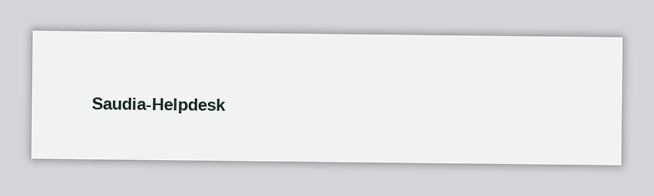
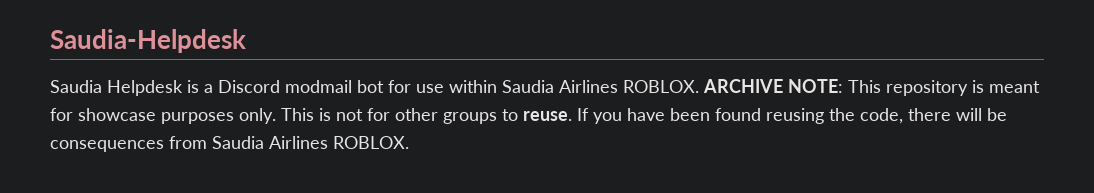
+ Saudia Helpdesk is a Discord modmail bot for use within Saudia Airlines ROBLOX. ARCHIVE NOTE: This repository is meant for showcase purposes only. This is not for other groups to reuse. If you have been found reusing the code, there will be consequences from Saudia Airlines ROBLOX.

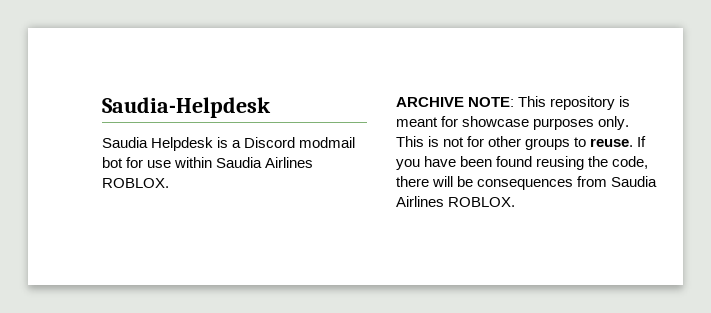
- Saudia Helpdesk is a Discord modmail bot for use within Saudia Airlines ROBLOX. ARCHIVE NOTE: This repository is meant for showcase purposes only.
+ Saudia Helpdesk is a Discord modmail bot for use within Saudia Airlines ROBLOX.
+ ARCHIVE NOTE: This repository is meant for showcase purposes only.

